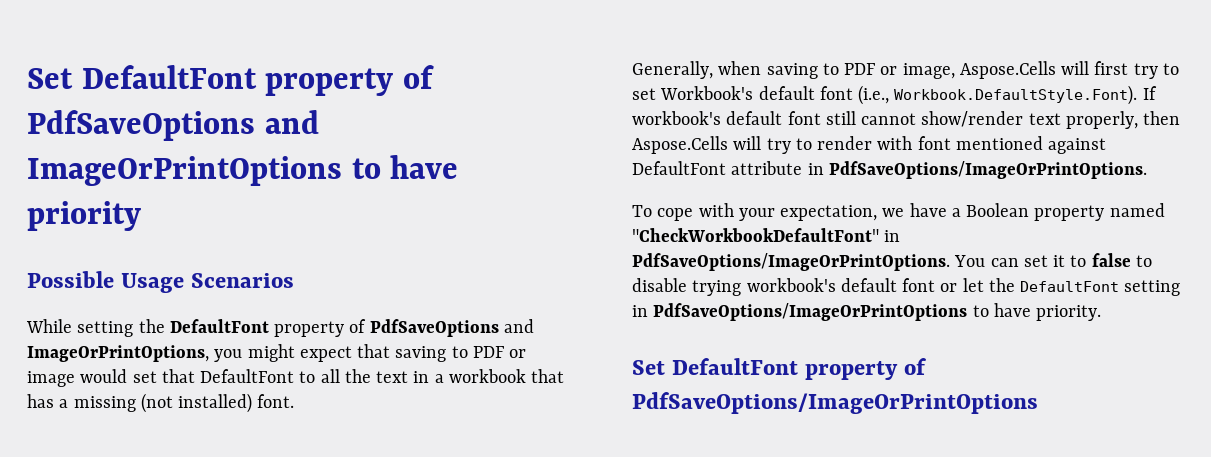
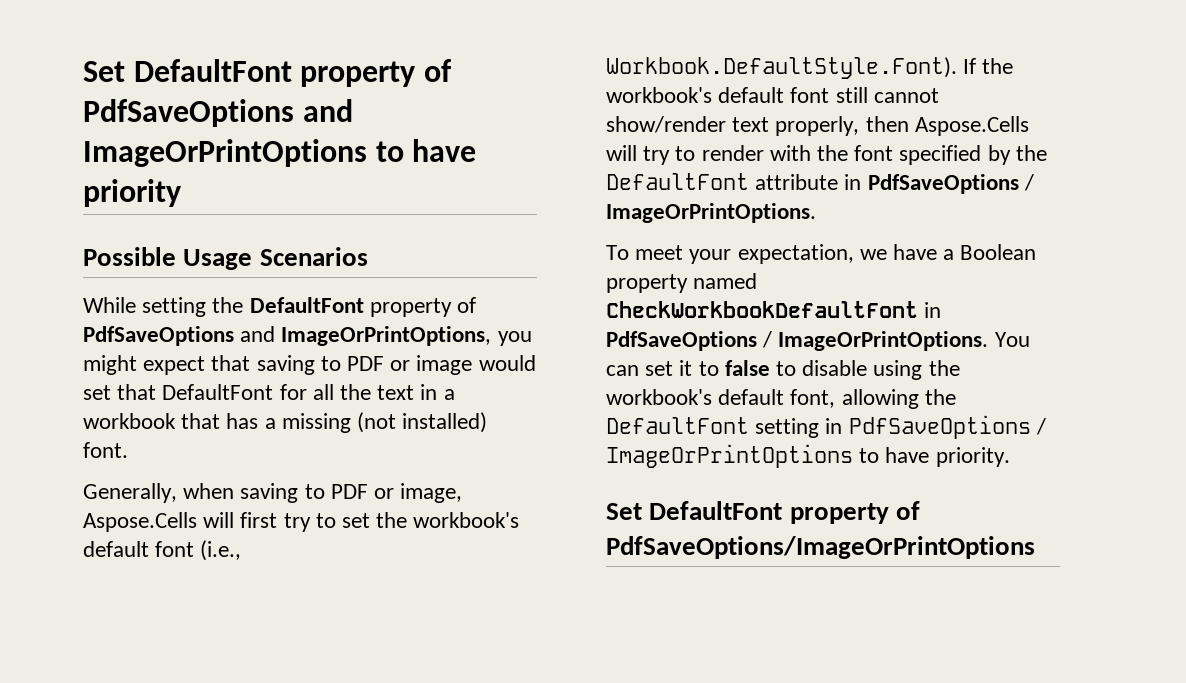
- While setting the DefaultFont property of PdfSaveOptions and ImageOrPrintOptions, you might expect that saving to PDF or image would set that DefaultFont to all the text in a workbook that has a missing (not installed) font.
+ While setting the DefaultFont property of PdfSaveOptions and ImageOrPrintOptions, you might expect that saving to PDF or image would set that DefaultFont for all the text in a workbook that has a missing (not installed) font.
- Generally, when saving to PDF or image, Aspose.Cells will first try to set Workbook's default font (i.e., Workbook.DefaultStyle.Font). If workbook's default font still cannot show/render text properly, then Aspose.Cells will try to render with font mentioned against DefaultFont attribute in PdfSaveOptions/ImageOrPrintOptions.
+ Generally, when saving to PDF or image, Aspose.Cells will first try to set the workbook's default font (i.e., Workbook.DefaultStyle.Font). If the workbook's default font still cannot show/render text properly, then Aspose.Cells will try to render with the font specified by the DefaultFont attribute in PdfSaveOptions / ImageOrPrintOptions.
- To cope with your expectation, we have a Boolean property named "CheckWorkbookDefaultFont" in PdfSaveOptions/ImageOrPrintOptions.
+ To meet your expectation, we have a Boolean property named CheckWorkbookDefaultFont in PdfSaveOptions / ImageOrPrintOptions.
- You can set it to false to disable trying workbook's default font or let the DefaultFont setting in PdfSaveOptions/ImageOrPrintOptions to have priority.
+ You can set it to false to disable using the workbook's default font, allowing the DefaultFont setting in PdfSaveOptions / ImageOrPrintOptions to have priority.

